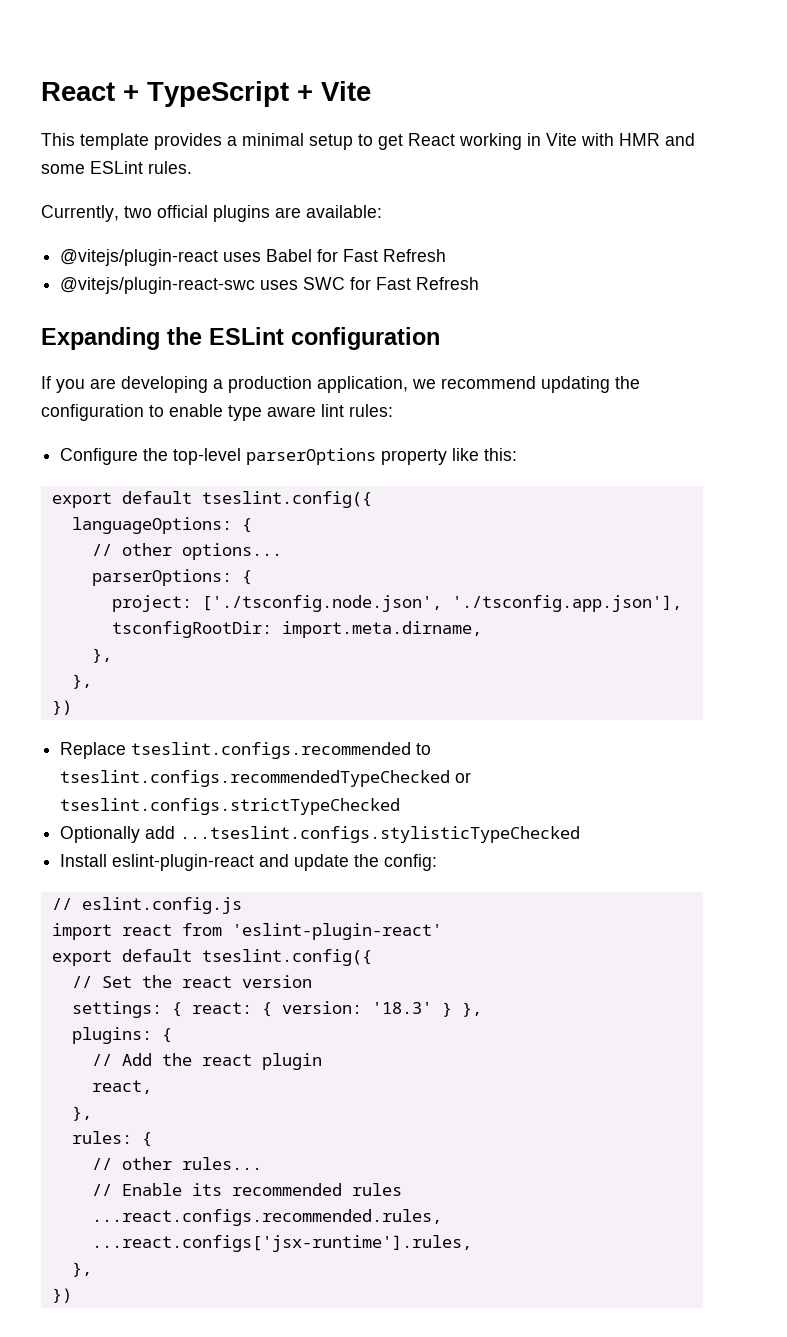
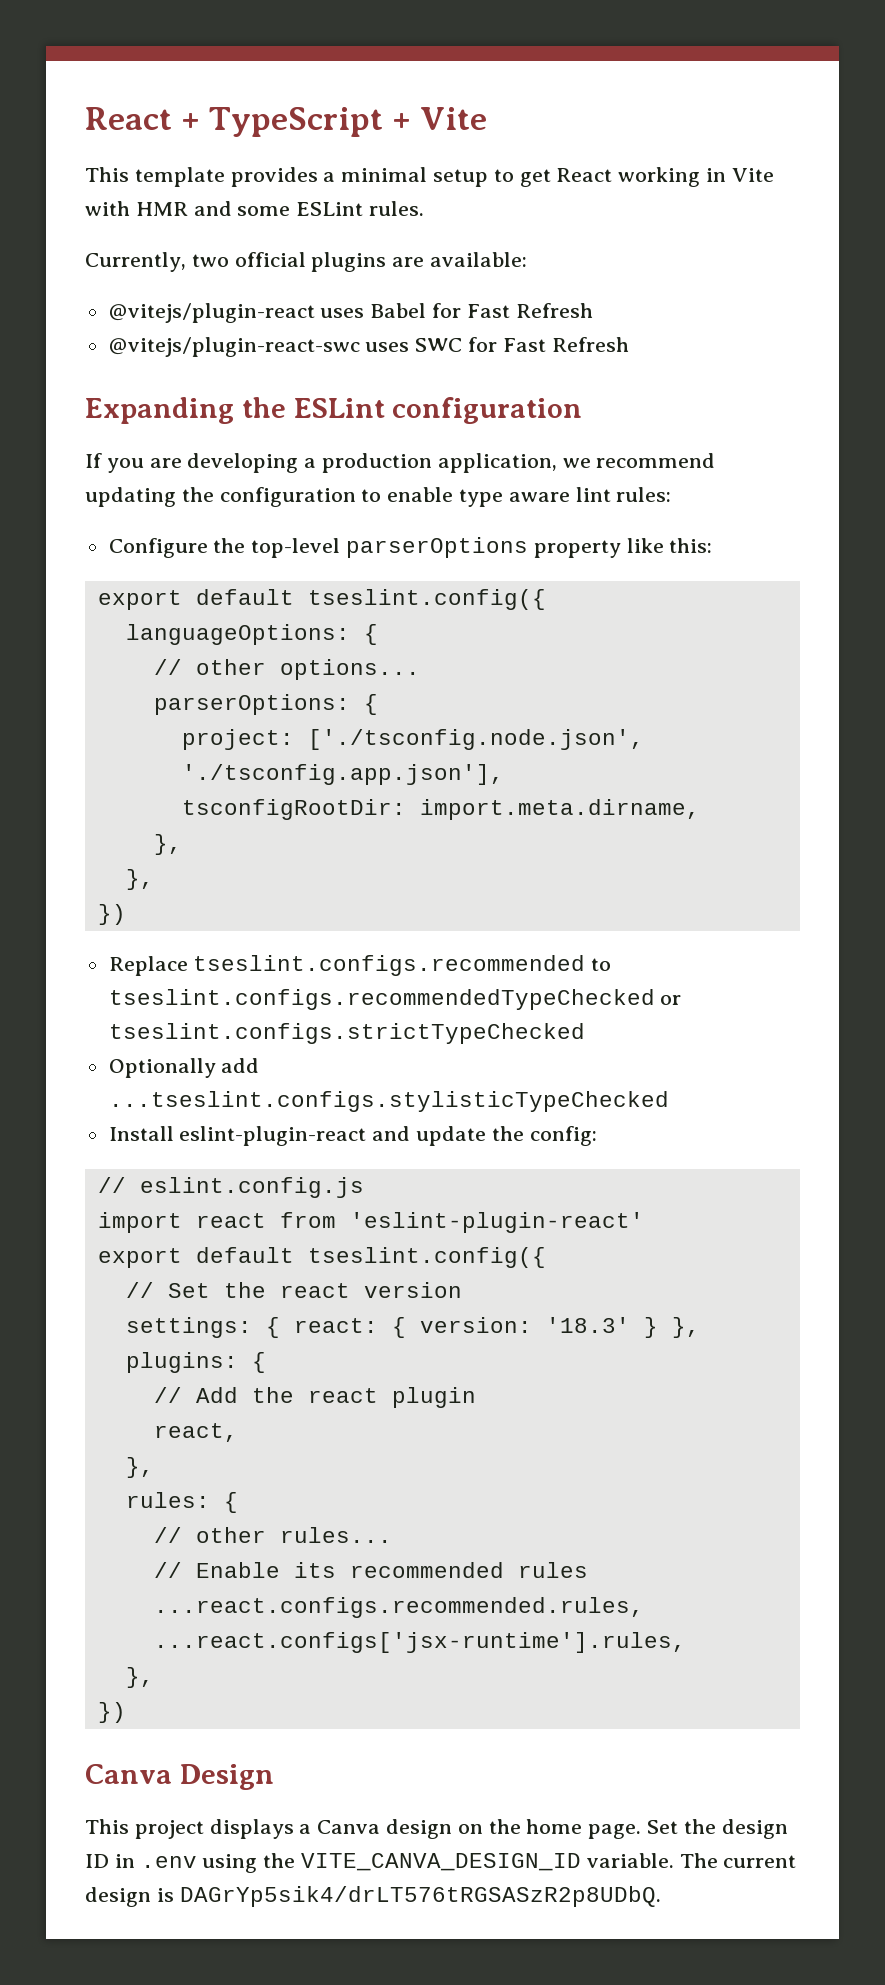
+ Canva Design
+ This project displays a Canva design on the home page. Set the design ID in .env using the VITE_CANVA_DESIGN_ID variable. The current design is DAGrYp5sik4/drLT576tRGSASzR2p8UDbQ.

